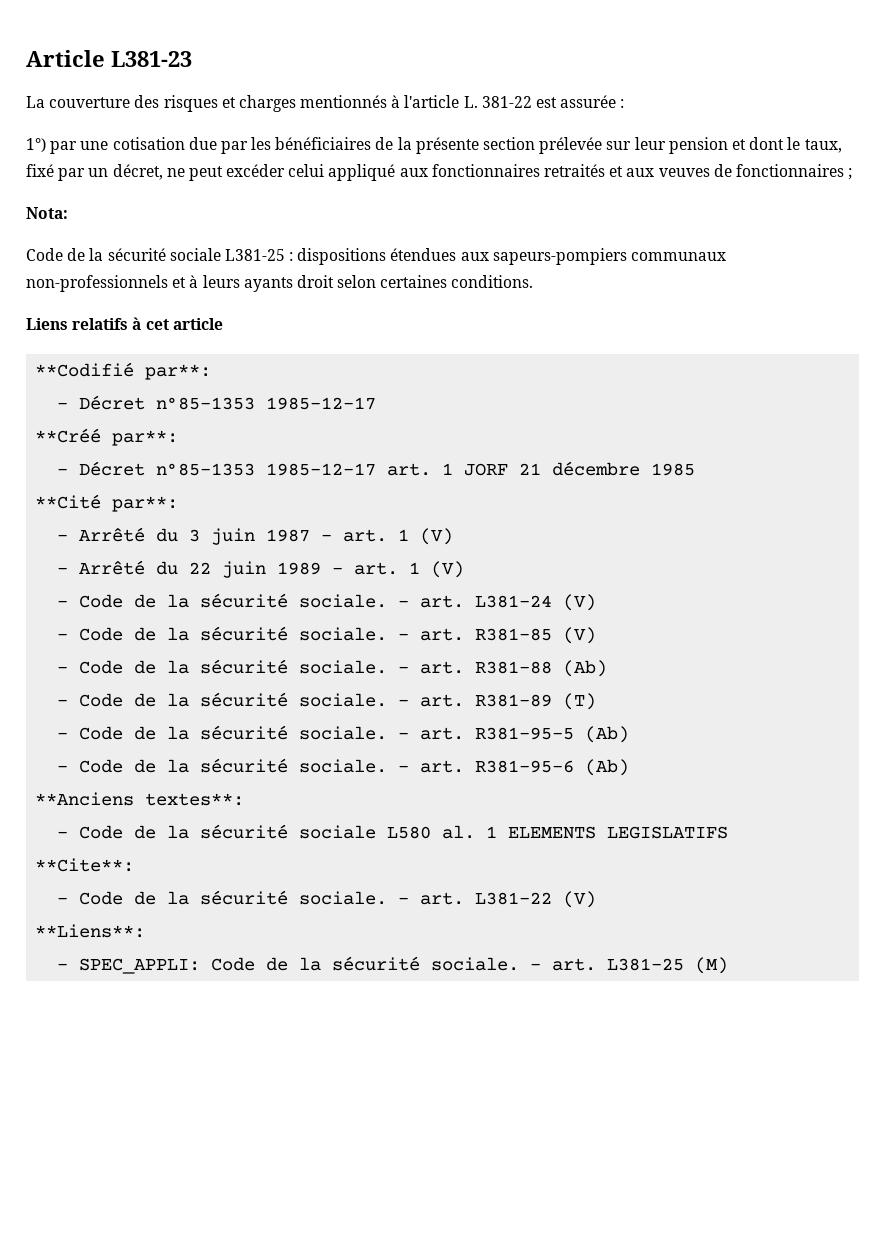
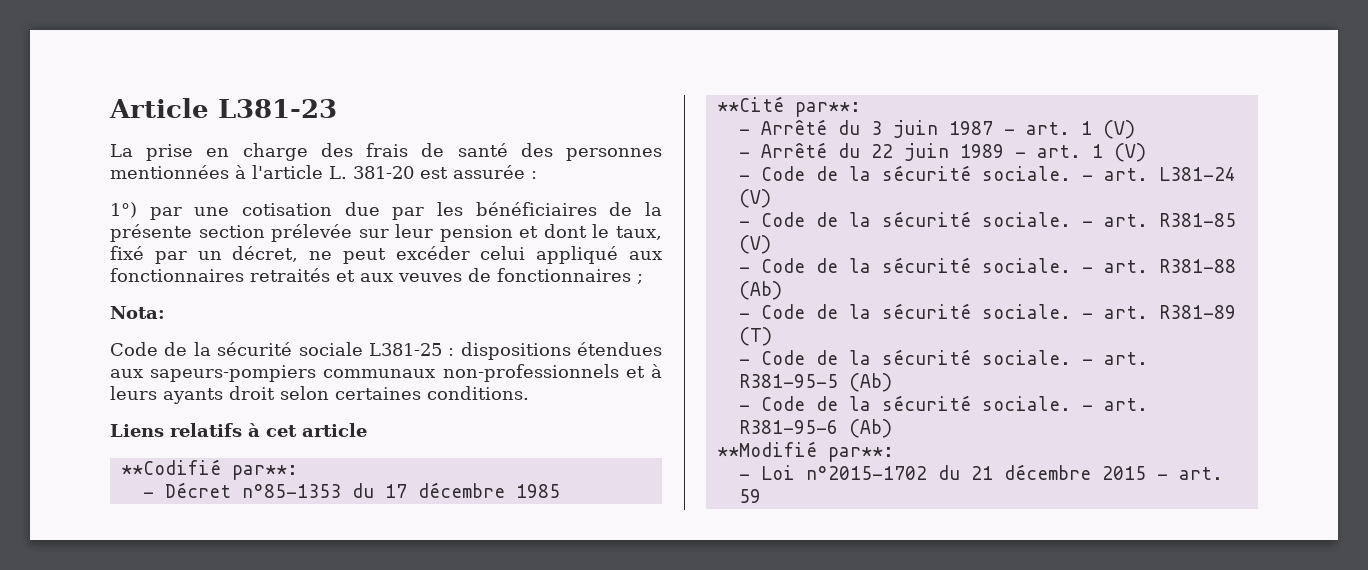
- La couverture des risques et charges mentionnés à l'article L. 381-22 est assurée :
+ La prise en charge des frais de santé des personnes mentionnées à l'article L. 381-20 est assurée :
  **Codifié par**:
- - Décret n°85-1353 1985-12-17
- **Créé par**:
- - Décret n°85-1353 1985-12-17 art. 1 JORF 21 décembre 1985
+ - Décret n°85-1353 du 17 décembre 1985
- **Anciens textes**:
- - Code de la sécurité sociale L580 al. 1 ELEMENTS LEGISLATIFS
- **Cite**:
- - Code de la sécurité sociale. - art. L381-22 (V)
- **Liens**:
- - SPEC_APPLI: Code de la sécurité sociale. - art. L381-25 (M)
+ **Modifié par**:
+ - Loi n°2015-1702 du 21 décembre 2015 - art. 59

